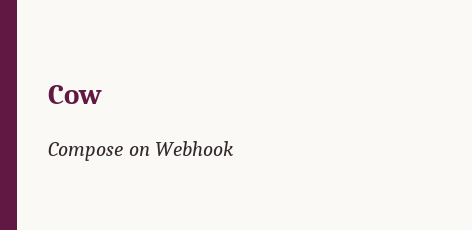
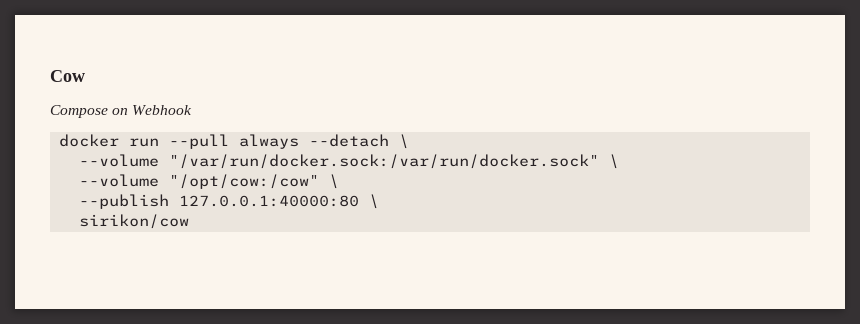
+ docker run --pull always --detach \
+ --volume "/var/run/docker.sock:/var/run/docker.sock" \
+ --volume "/opt/cow:/cow" \
+ --publish 127.0.0.1:40000:80 \
+ sirikon/cow

